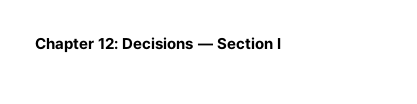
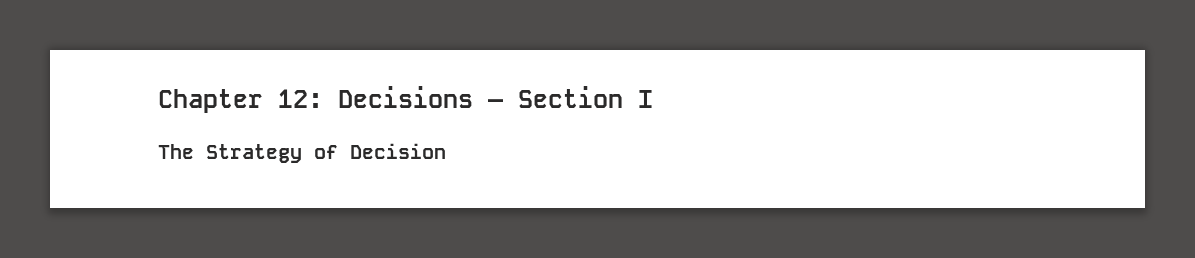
+ The Strategy of Decision

